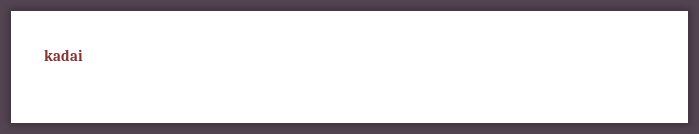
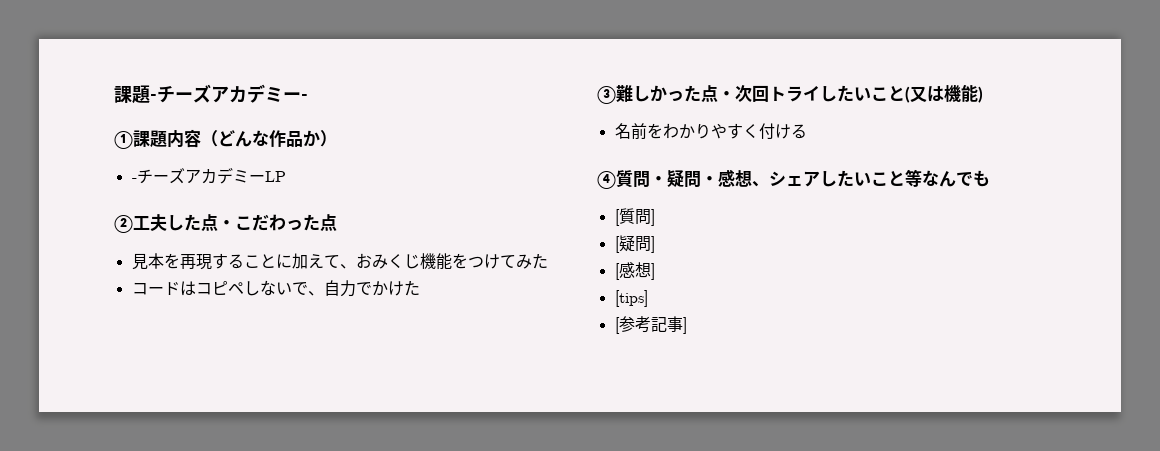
- kadai
+ 課題-チーズアカデミー-
+ ①課題内容（どんな作品か）
+ -チーズアカデミーLP
+ ②工夫した点・こだわった点
+ 見本を再現することに加えて、おみくじ機能をつけてみた
+ コードはコピペしないで、自力でかけた
+ ③難しかった点・次回トライしたいこと(又は機能)
+ 名前をわかりやすく付ける
+ ④質問・疑問・感想、シェアしたいこと等なんでも
+ [質問]
+ [疑問]
+ [感想]
+ [tips]
+ [参考記事]

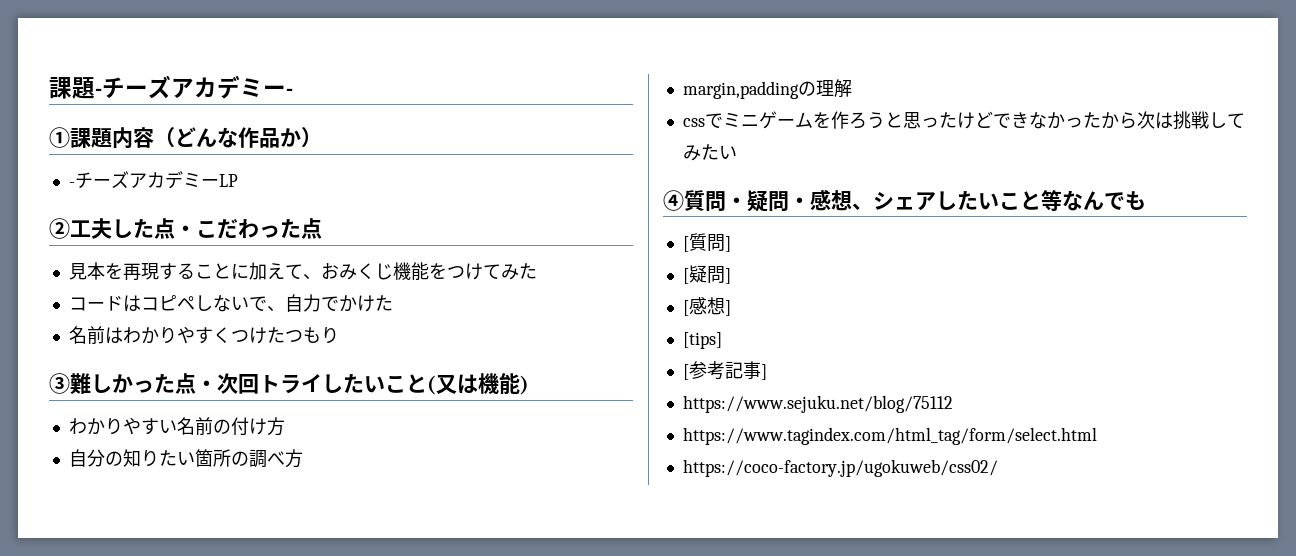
+ 名前はわかりやすくつけたつもり
- 名前をわかりやすく付ける
+ わかりやすい名前の付け方
+ 自分の知りたい箇所の調べ方
+ margin,paddingの理解
+ cssでミニゲームを作ろうと思ったけどできなかったから次は挑戦してみたい
+ https://www.sejuku.net/blog/75112
+ https://www.tagindex.com/html_tag/form/select.html
+ https://coco-factory.jp/ugokuweb/css02/

